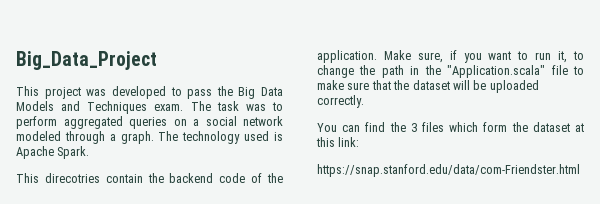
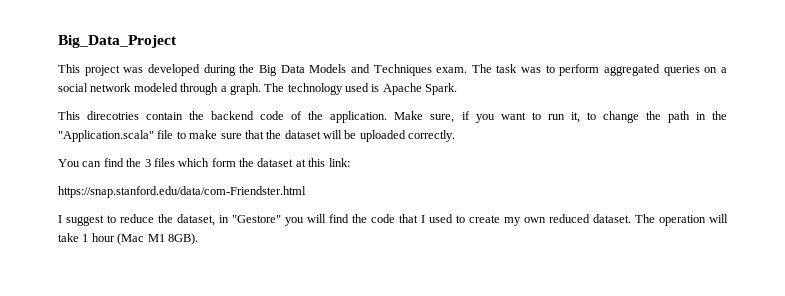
- This project was developed to pass the Big Data Models and Techniques exam.
+ This project was developed during the Big Data Models and Techniques exam.
+ I suggest to reduce the dataset, in "Gestore" you will find the code that I used to create my own reduced dataset. The operation will take 1 hour (Mac M1 8GB).

